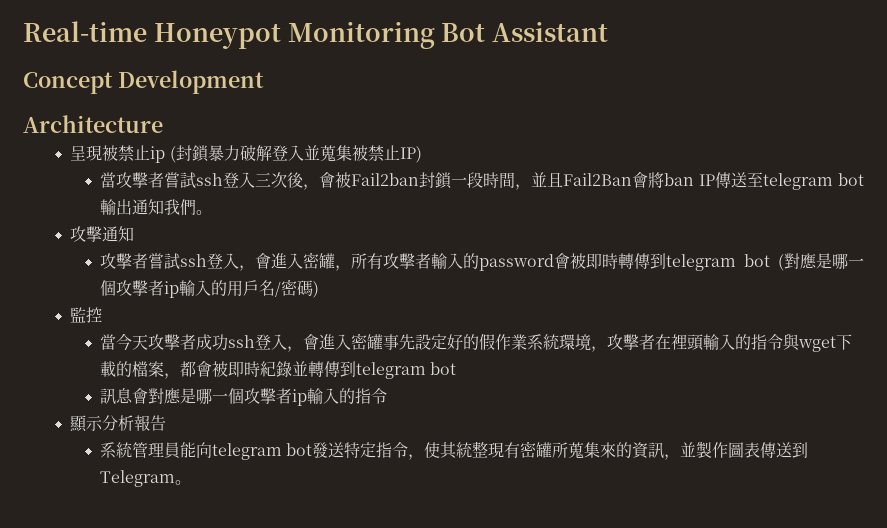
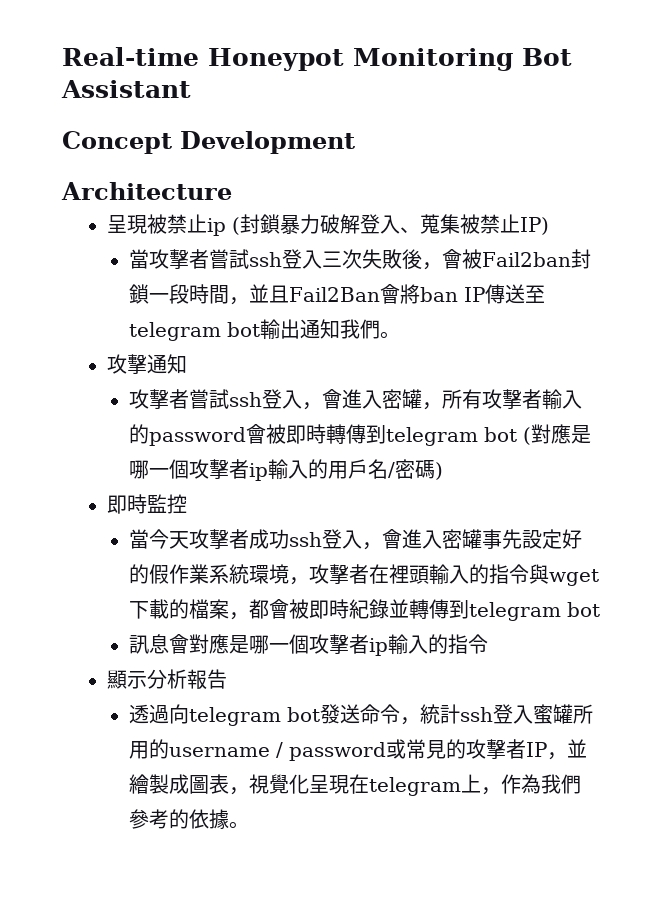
- 呈現被禁止ip (封鎖暴力破解登入並蒐集被禁止IP)
+ 呈現被禁止ip (封鎖暴力破解登入、蒐集被禁止IP)
- 當攻擊者嘗試ssh登入三次後，會被Fail2ban封鎖一段時間，並且Fail2Ban會將ban IP傳送至telegram bot輸出通知我們。
+ 當攻擊者嘗試ssh登入三次失敗後，會被Fail2ban封鎖一段時間，並且Fail2Ban會將ban IP傳送至telegram bot輸出通知我們。
- 監控
+ 即時監控
- 系統管理員能向telegram bot發送特定指令，使其統整現有密罐所蒐集來的資訊，並製作圖表傳送到Telegram。
+ 透過向telegram bot發送命令，統計ssh登入蜜罐所用的username / password或常見的攻擊者IP，並繪製成圖表，視覺化呈現在telegram上，作為我們參考的依據。

